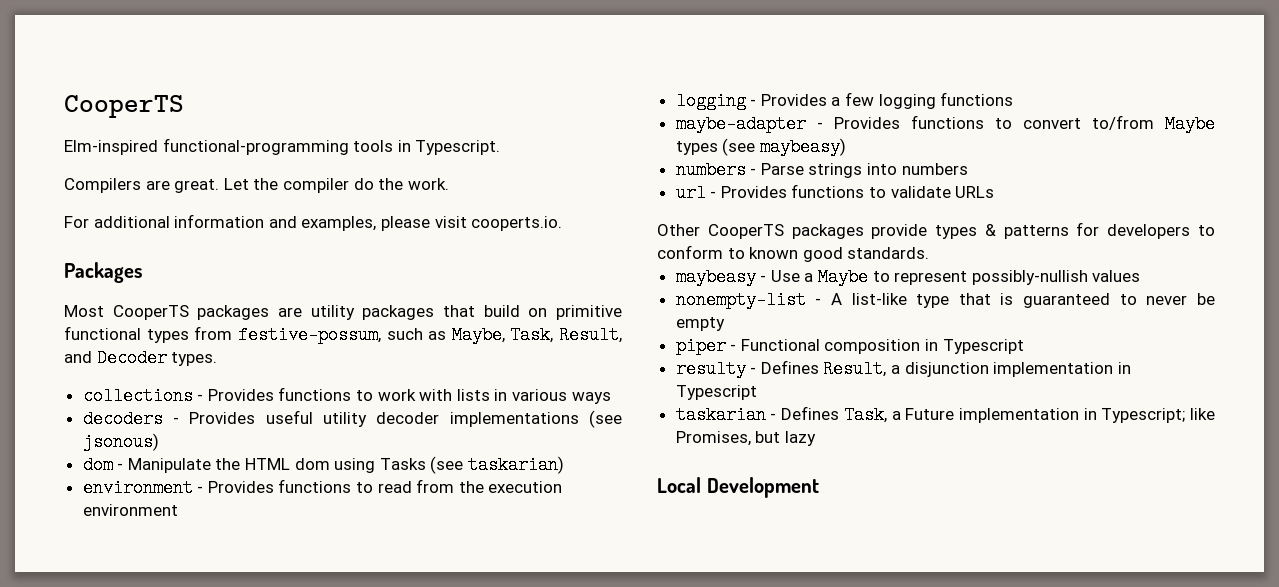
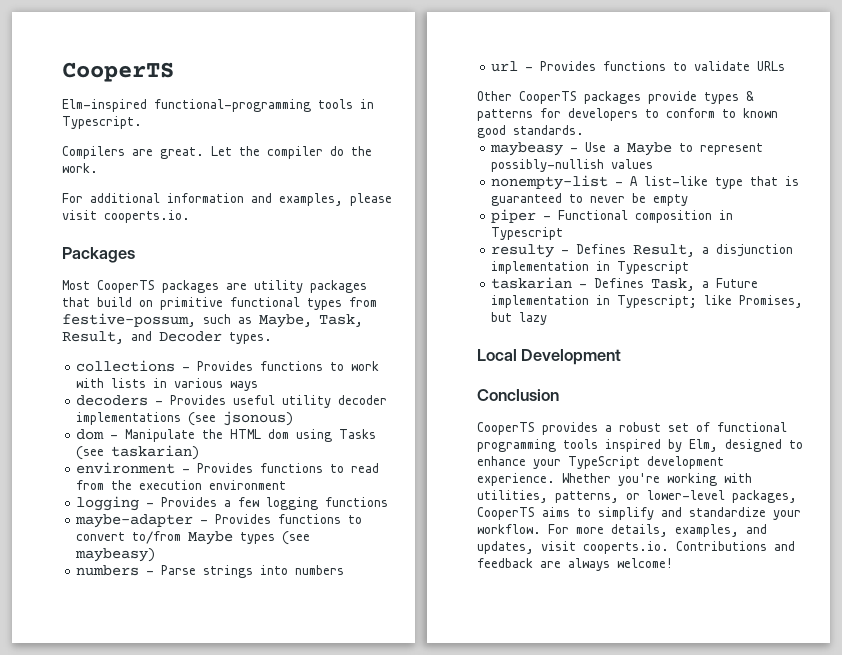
+ Conclusion
+ CooperTS provides a robust set of functional programming tools inspired by Elm, designed to enhance your TypeScript development experience. Whether you're working with utilities, patterns, or lower-level packages, CooperTS aims to simplify and standardize your workflow. For more details, examples, and updates, visit cooperts.io. Contributions and feedback are always welcome!

